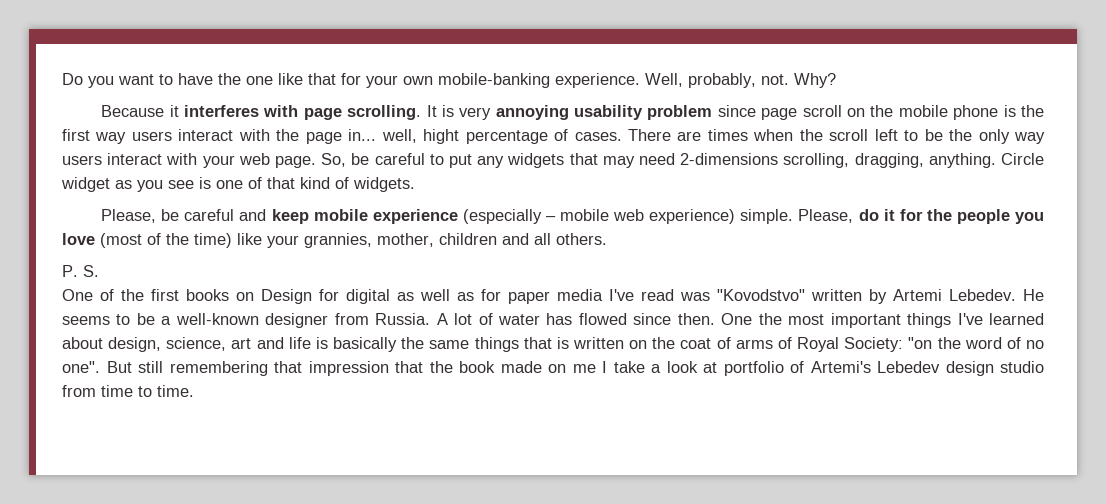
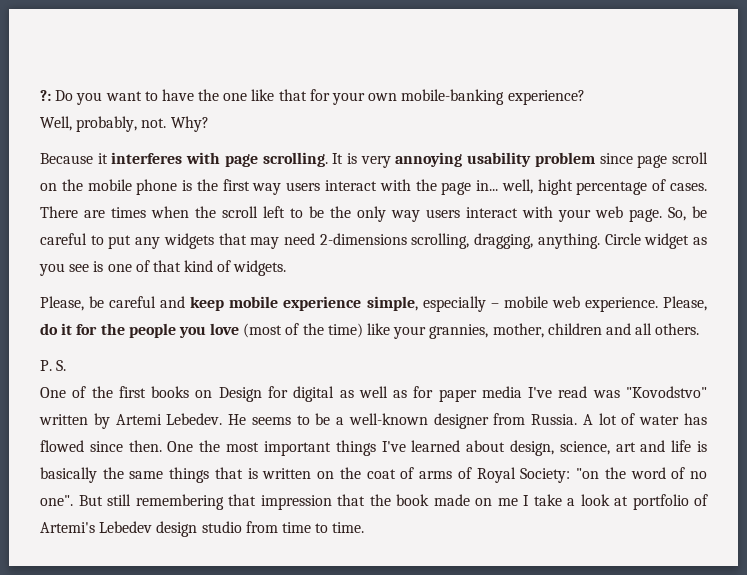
- Do you want to have the one like that for your own mobile-banking experience. Well, probably, not.
+ ?: Do you want to have the one like that for your own mobile-banking experience?
+ Well, probably, not.
- Please, be careful and keep mobile experience (especially – mobile web experience) simple.
+ Please, be careful and keep mobile experience simple, especially – mobile web experience.

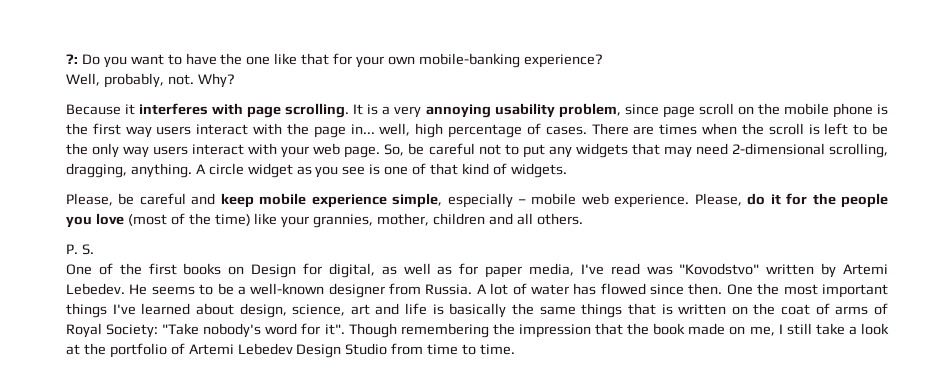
- It is very annoying usability problem since page scroll on the mobile phone is the first way users interact with the page in... well, hight percentage of cases.
+ It is a very annoying usability problem, since page scroll on the mobile phone is the first way users interact with the page in... well, high percentage of cases.
- There are times when the scroll left to be the only way users interact with your web page.
+ There are times when the scroll is left to be the only way users interact with your web page.
- So, be careful to put any widgets that may need 2-dimensions scrolling, dragging, anything.
+ So, be careful not to put any widgets that may need 2-dimensional scrolling, dragging, anything.
- Circle widget as you see is one of that kind of widgets.
+ A circle widget as you see is one of that kind of widgets.
- One of the first books on Design for digital as well as for paper media I've read was "Kovodstvo" written by Artemi Lebedev.
+ One of the first books on Design for digital, as well as for paper media, I've read was "Kovodstvo" written by Artemi Lebedev.
- One the most important things I've learned about design, science, art and life is basically the same things that is written on the coat of arms of Royal Society: "on the word of no one". But still remembering that impression that the book made on me I take a look at portfolio of Artemi's Lebedev design studio from time to time.
+ One the most important things I've learned about design, science, art and life is basically the same things that is written on the coat of arms of Royal Society: "Take nobody's word for it". Though remembering the impression that the book made on me, I still take a look at the portfolio of Artemi Lebedev Design Studio from time to time.

